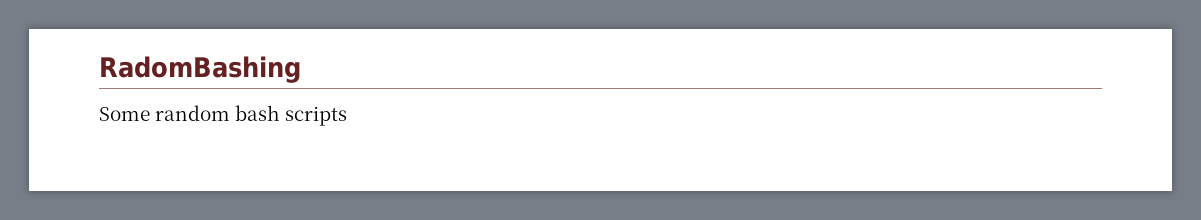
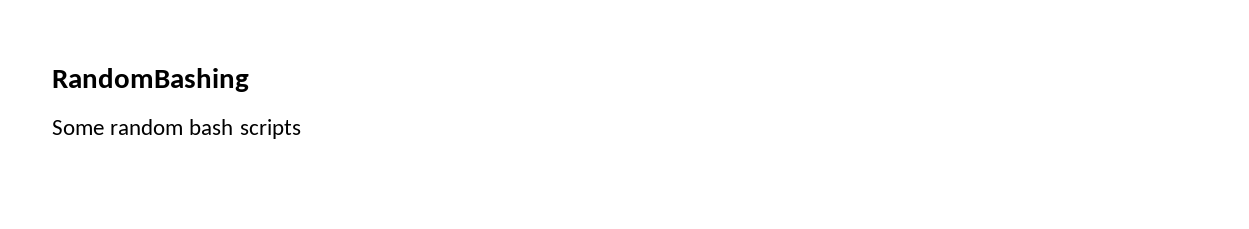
- RadomBashing
+ RandomBashing

